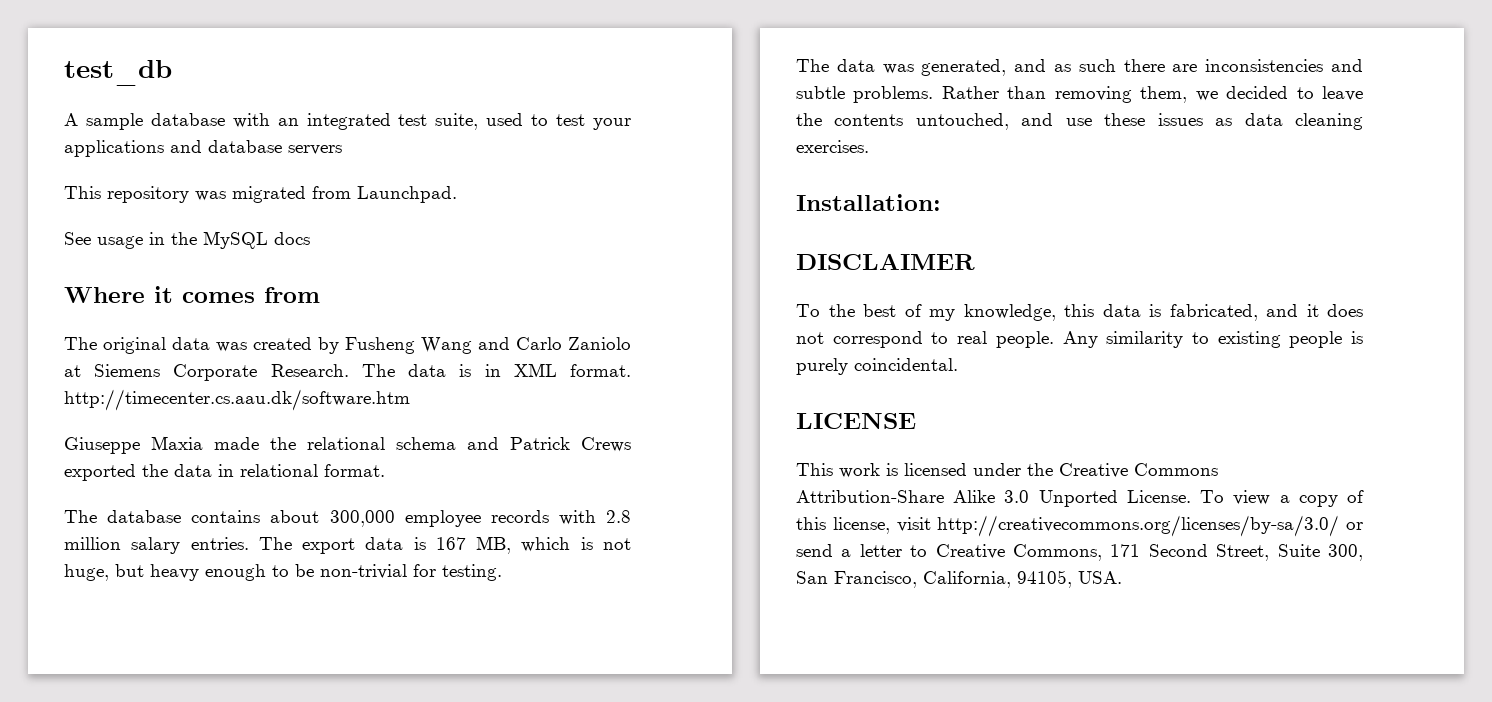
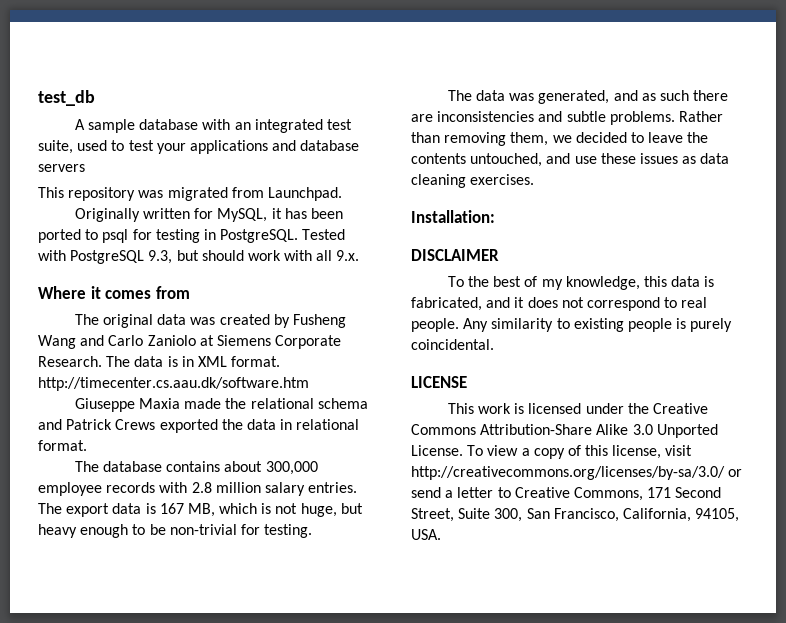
- See usage in the MySQL docs
+ Originally written for MySQL, it has been ported to psql for testing in PostgreSQL. Tested with PostgreSQL 9.3, but should work with all 9.x.

